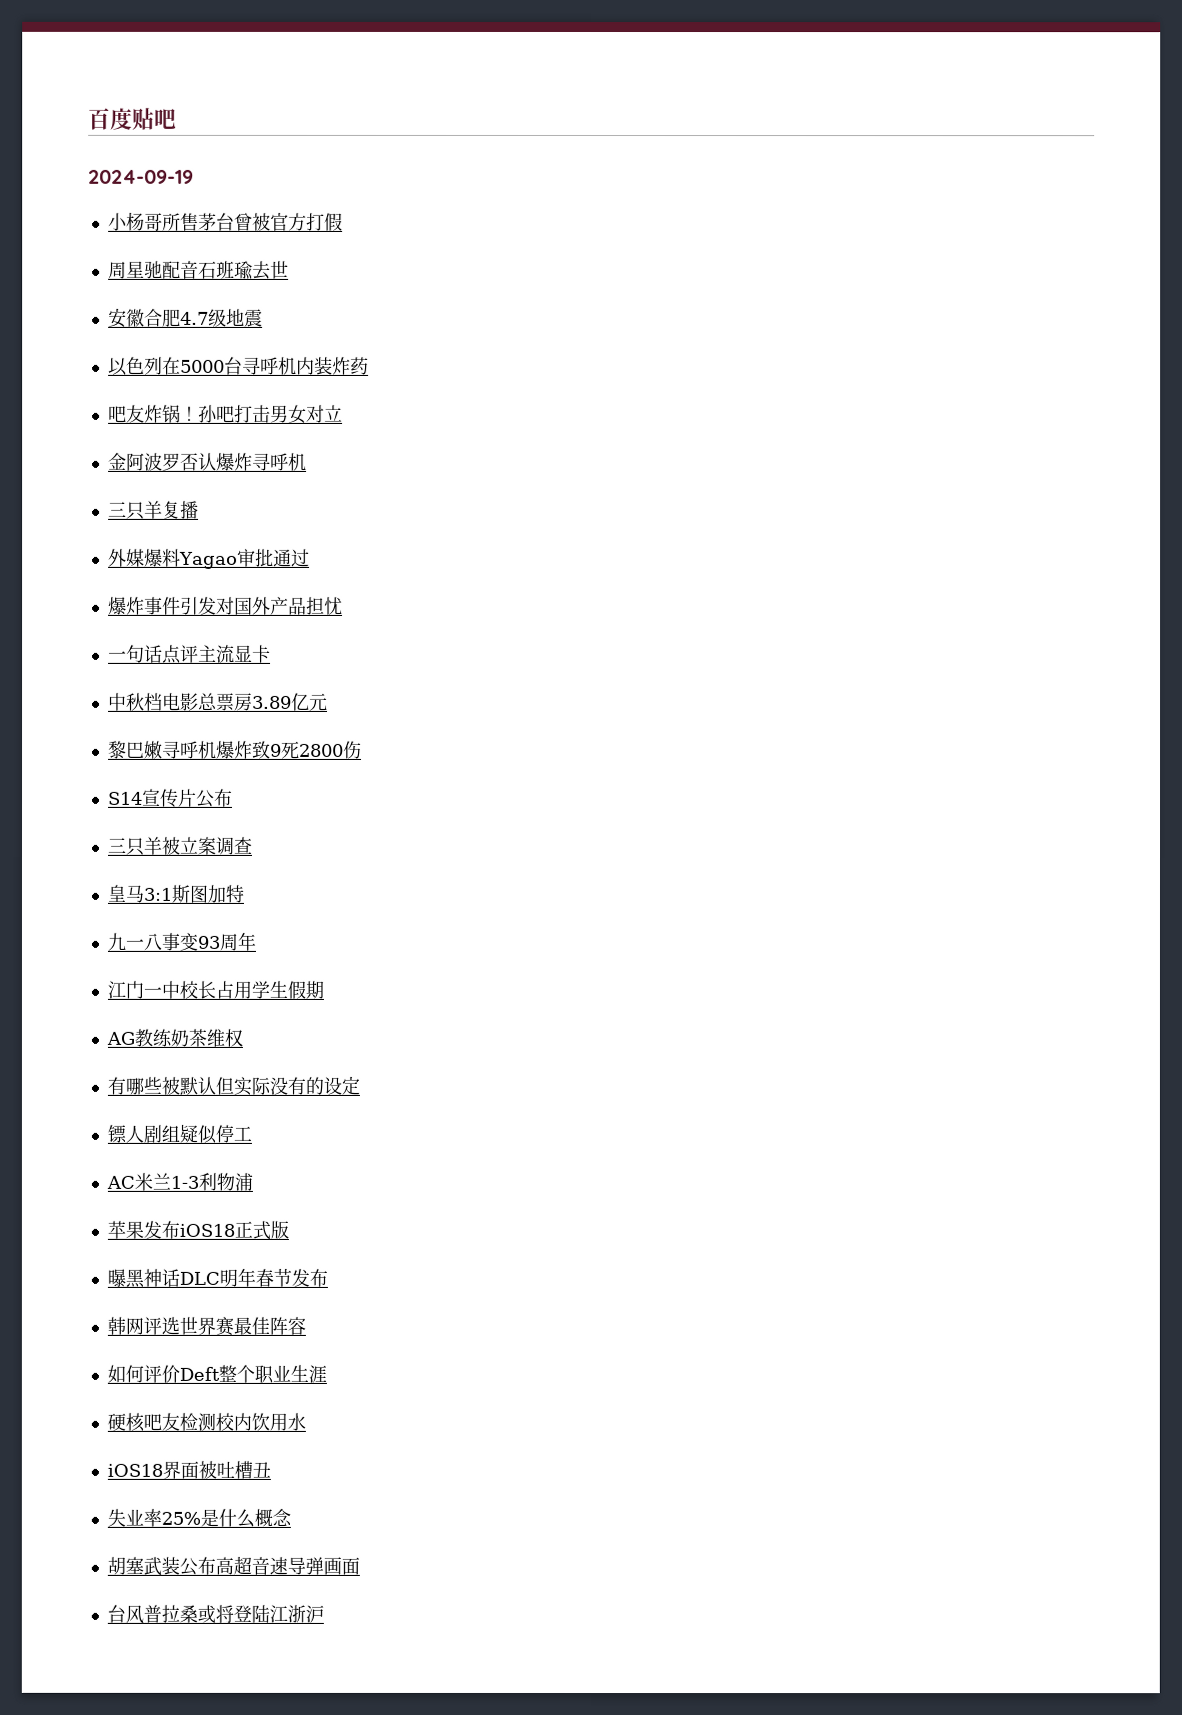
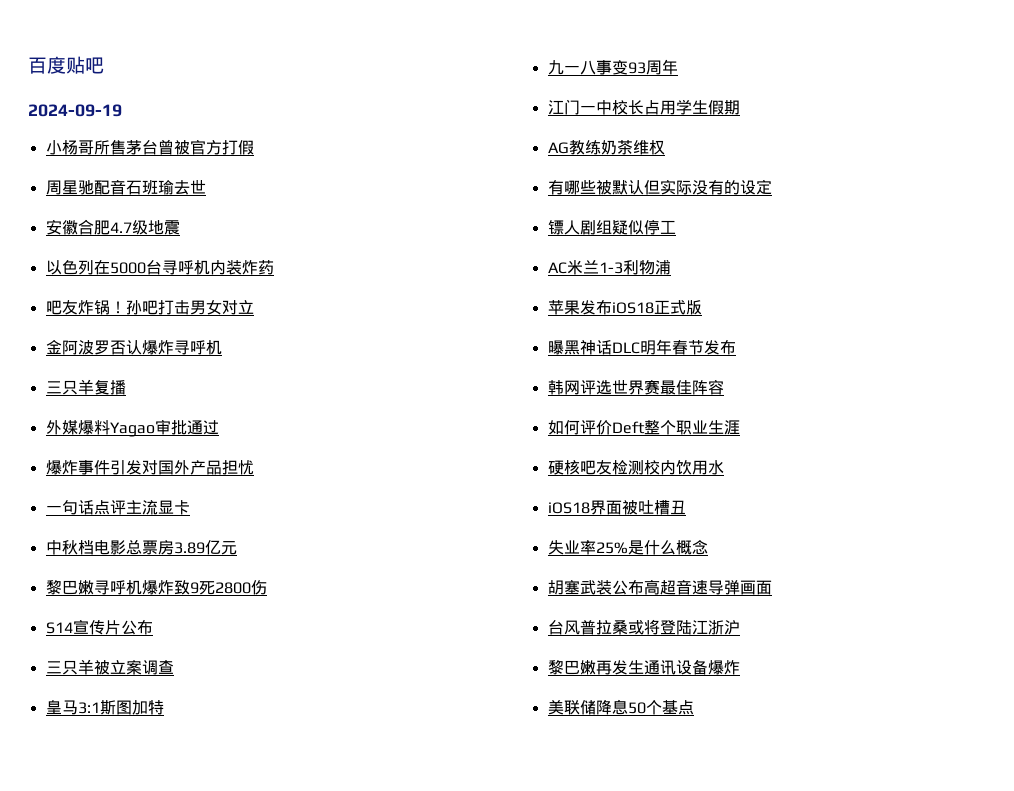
+ 黎巴嫩再发生通讯设备爆炸
+ 美联储降息50个基点

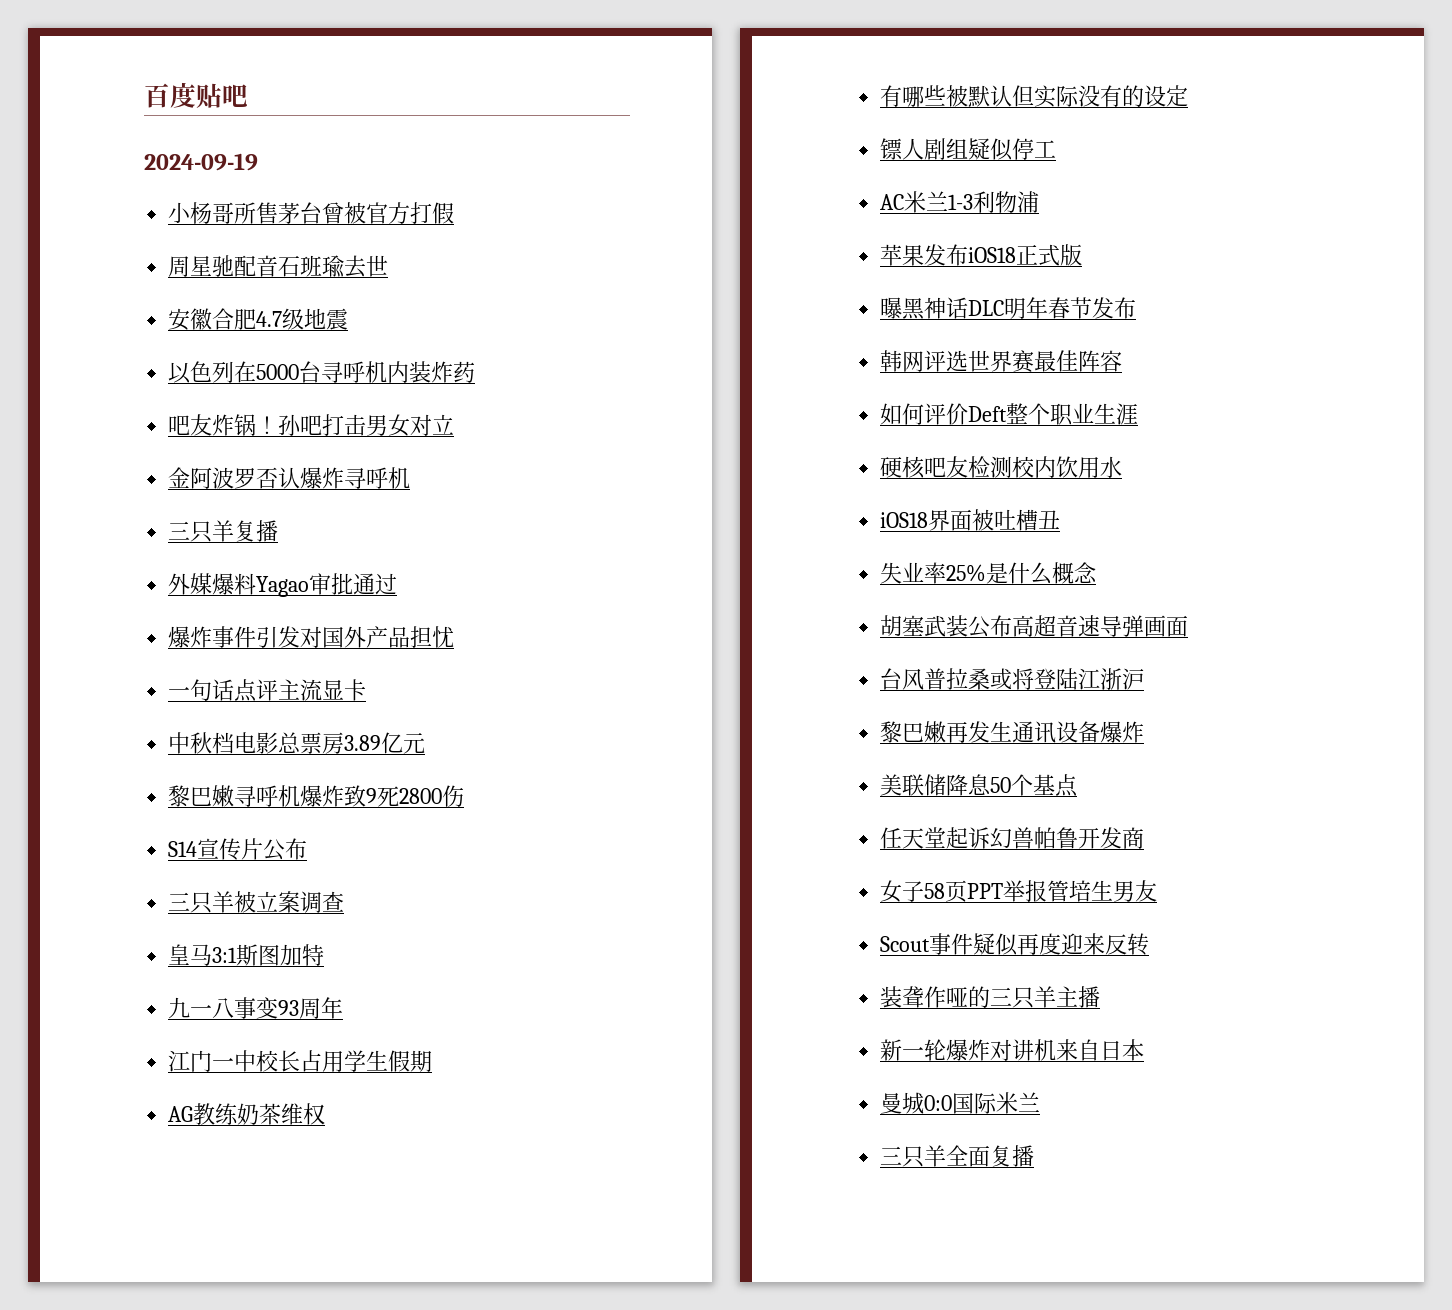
+ 任天堂起诉幻兽帕鲁开发商
+ 女子58页PPT举报管培生男友
+ Scout事件疑似再度迎来反转
+ 装聋作哑的三只羊主播
+ 新一轮爆炸对讲机来自日本
+ 曼城0:0国际米兰
+ 三只羊全面复播

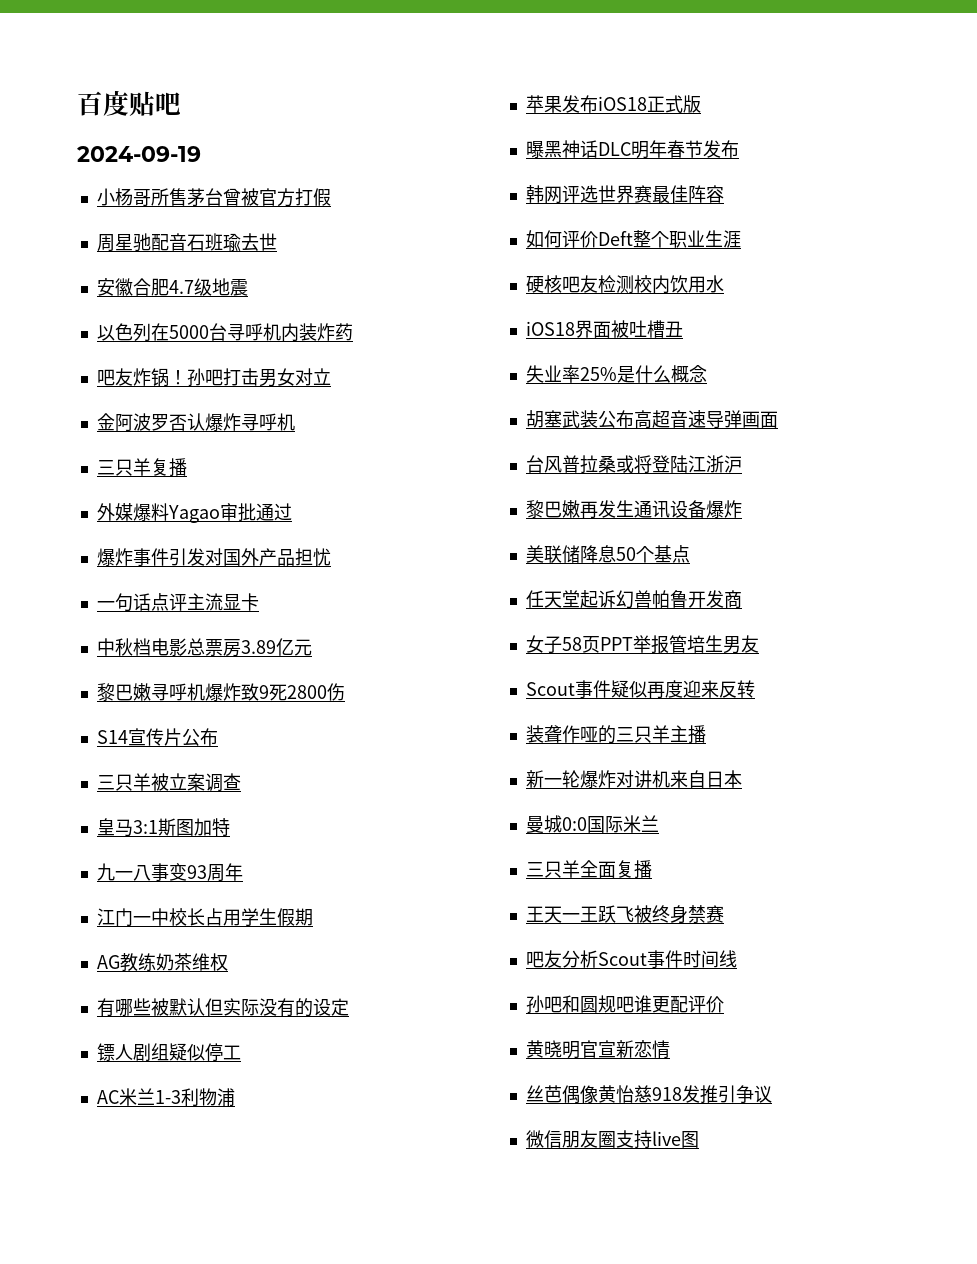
+ 王天一王跃飞被终身禁赛
+ 吧友分析Scout事件时间线
+ 孙吧和圆规吧谁更配评价
+ 黄晓明官宣新恋情
+ 丝芭偶像黄怡慈918发推引争议
+ 微信朋友圈支持live图

